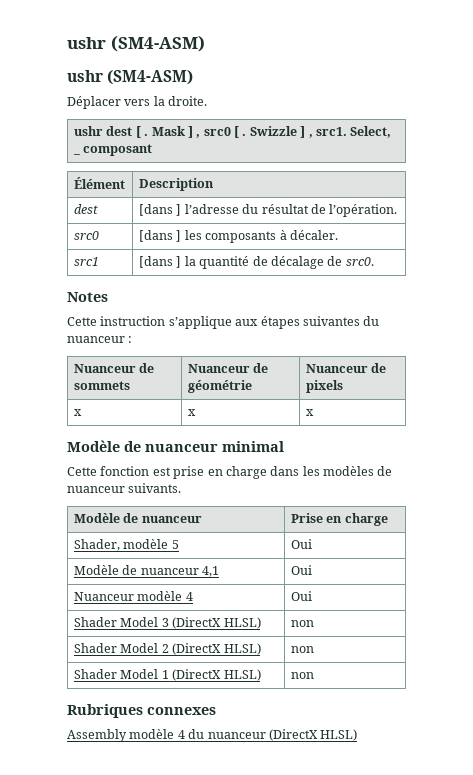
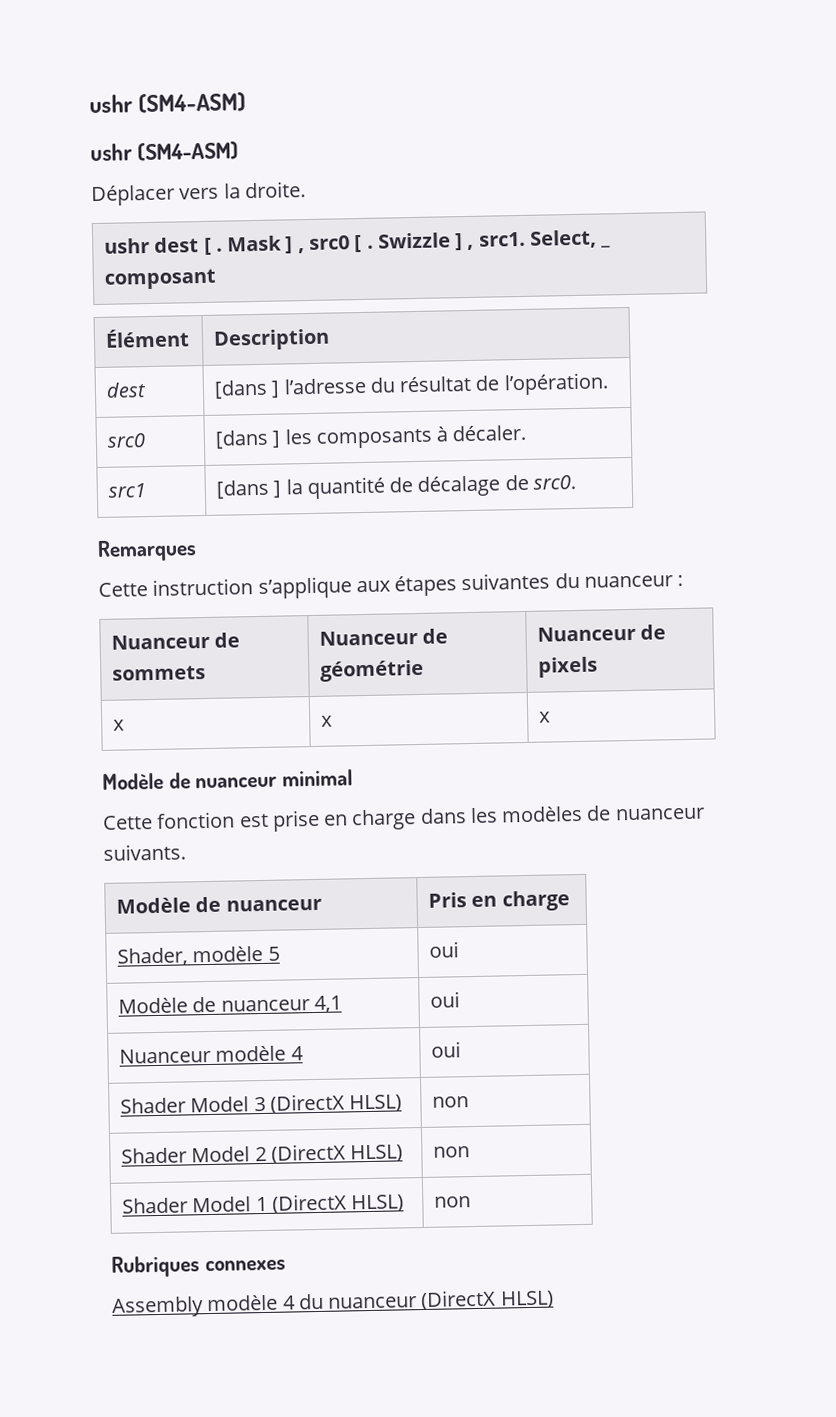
- Notes
+ Remarques
- Modèle de nuanceur | Prise en charge
+ Modèle de nuanceur | Pris en charge
- Shader, modèle 5 | Oui
+ Shader, modèle 5 | oui
- Modèle de nuanceur 4,1 | Oui
+ Modèle de nuanceur 4,1 | oui
- Nuanceur modèle 4 | Oui
+ Nuanceur modèle 4 | oui

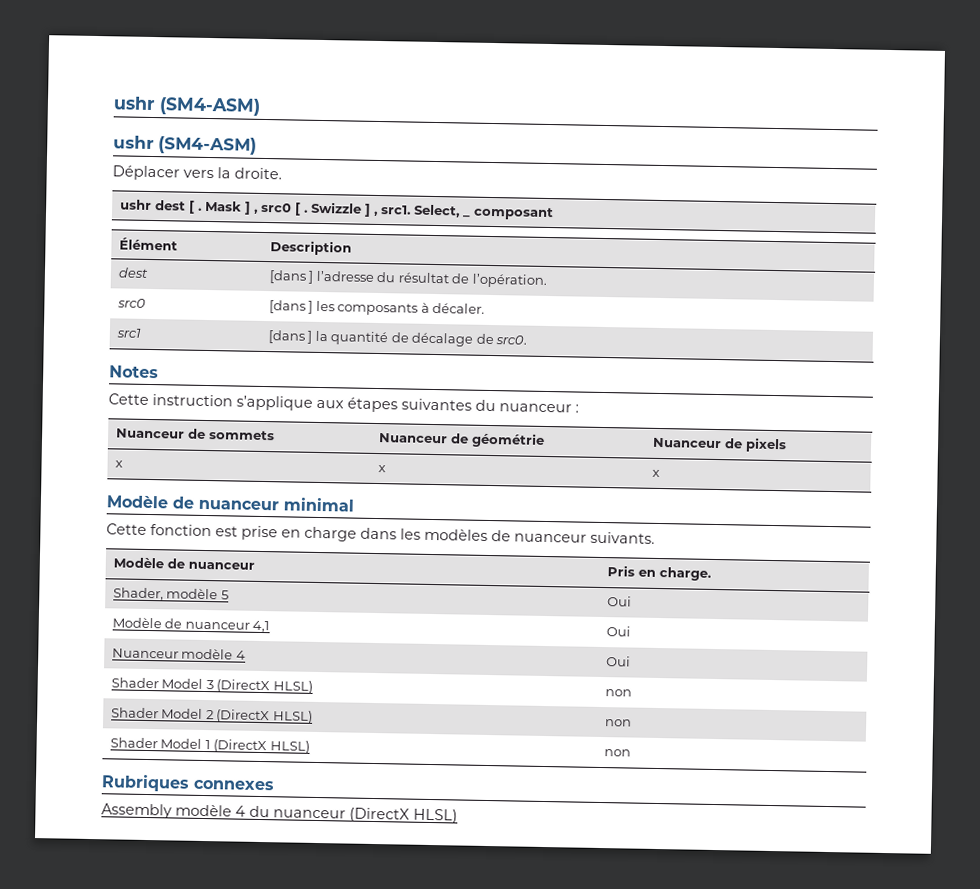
- Remarques
+ Notes
- Modèle de nuanceur | Pris en charge
+ Modèle de nuanceur | Pris en charge.
- Shader, modèle 5 | oui
+ Shader, modèle 5 | Oui
- Modèle de nuanceur 4,1 | oui
+ Modèle de nuanceur 4,1 | Oui
- Nuanceur modèle 4 | oui
+ Nuanceur modèle 4 | Oui

